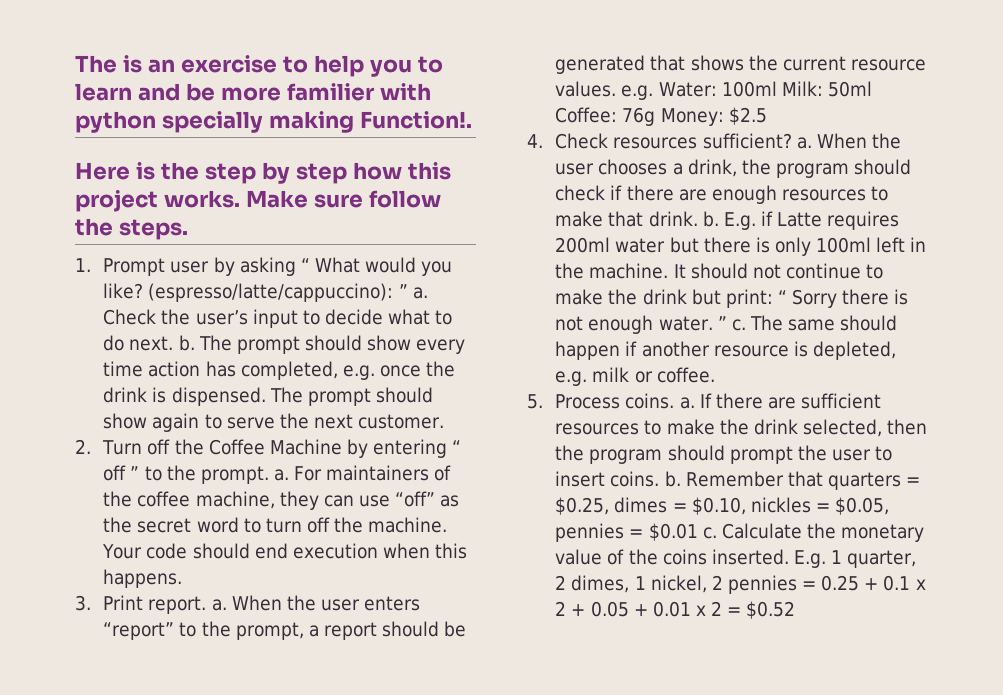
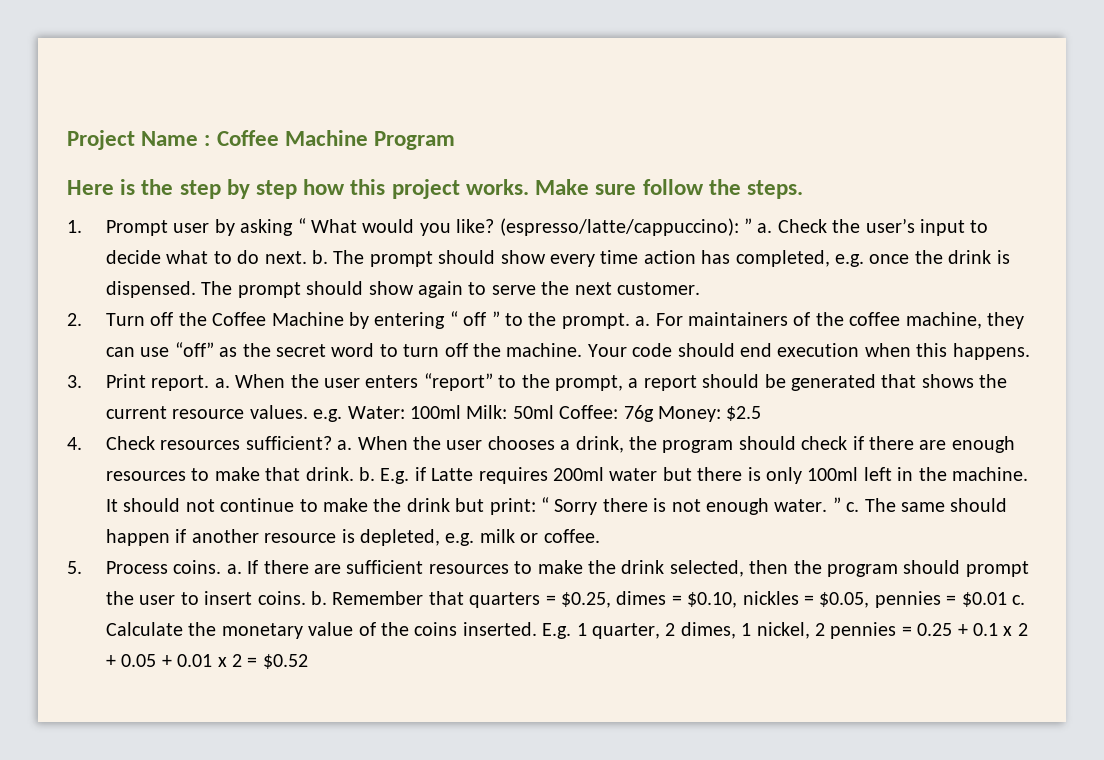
- The is an exercise to help you to learn and be more familier with python specially making Function!.
+ Project Name : Coffee Machine Program

